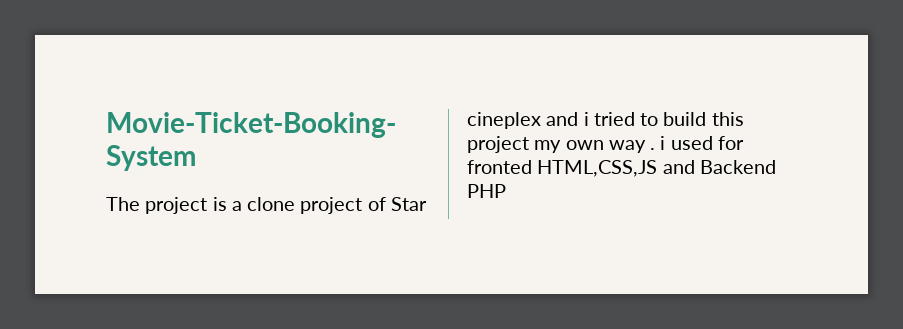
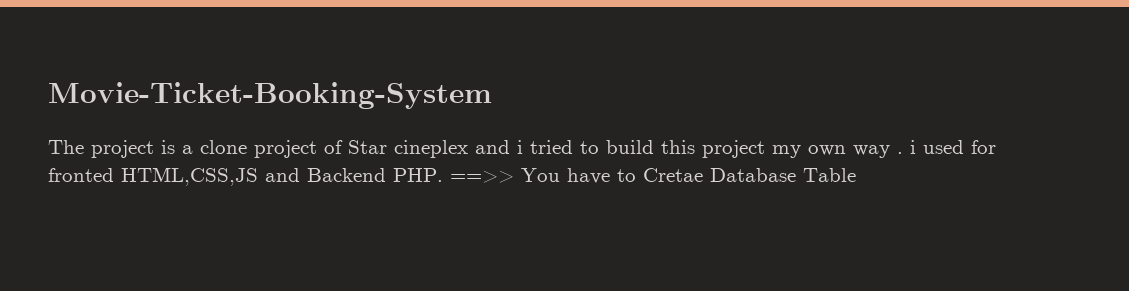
- The project is a clone project of Star cineplex and i tried to build this project my own way . i used for fronted HTML,CSS,JS and Backend PHP
+ The project is a clone project of Star cineplex and i tried to build this project my own way . i used for fronted HTML,CSS,JS and Backend PHP. ==>> You have to Cretae Database Table

